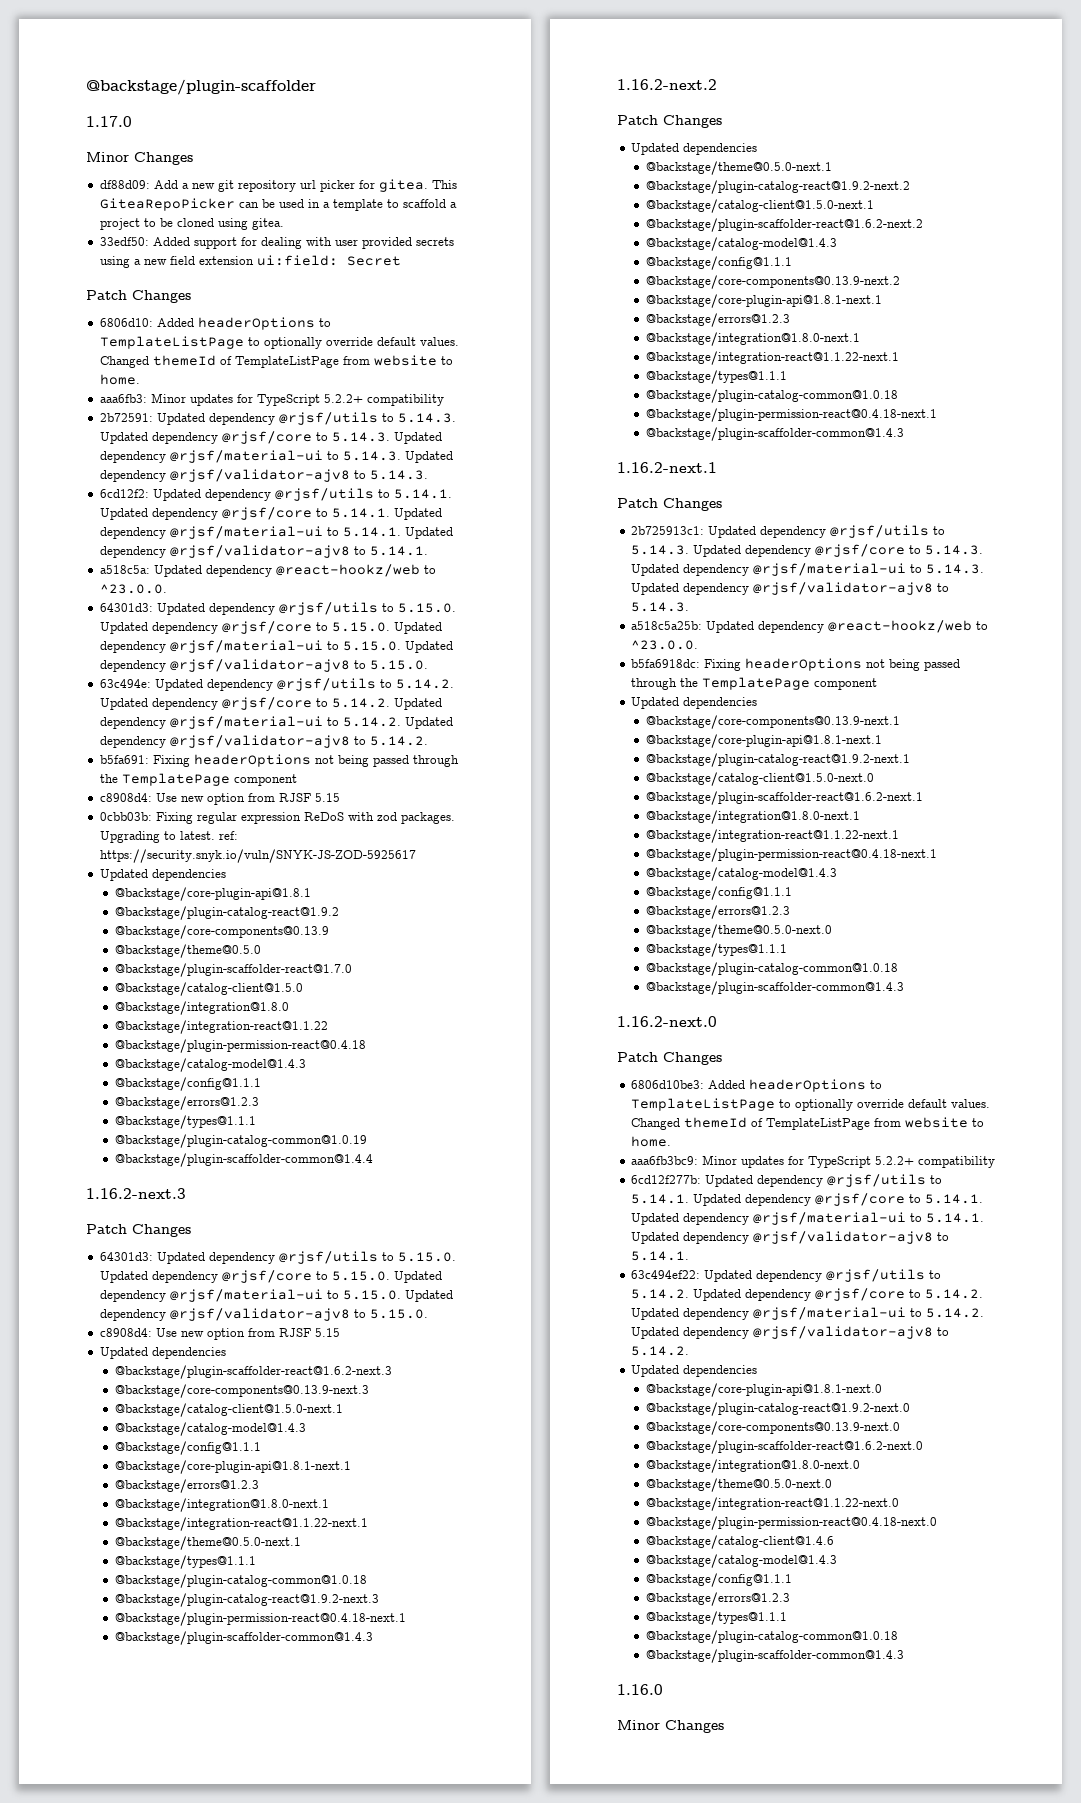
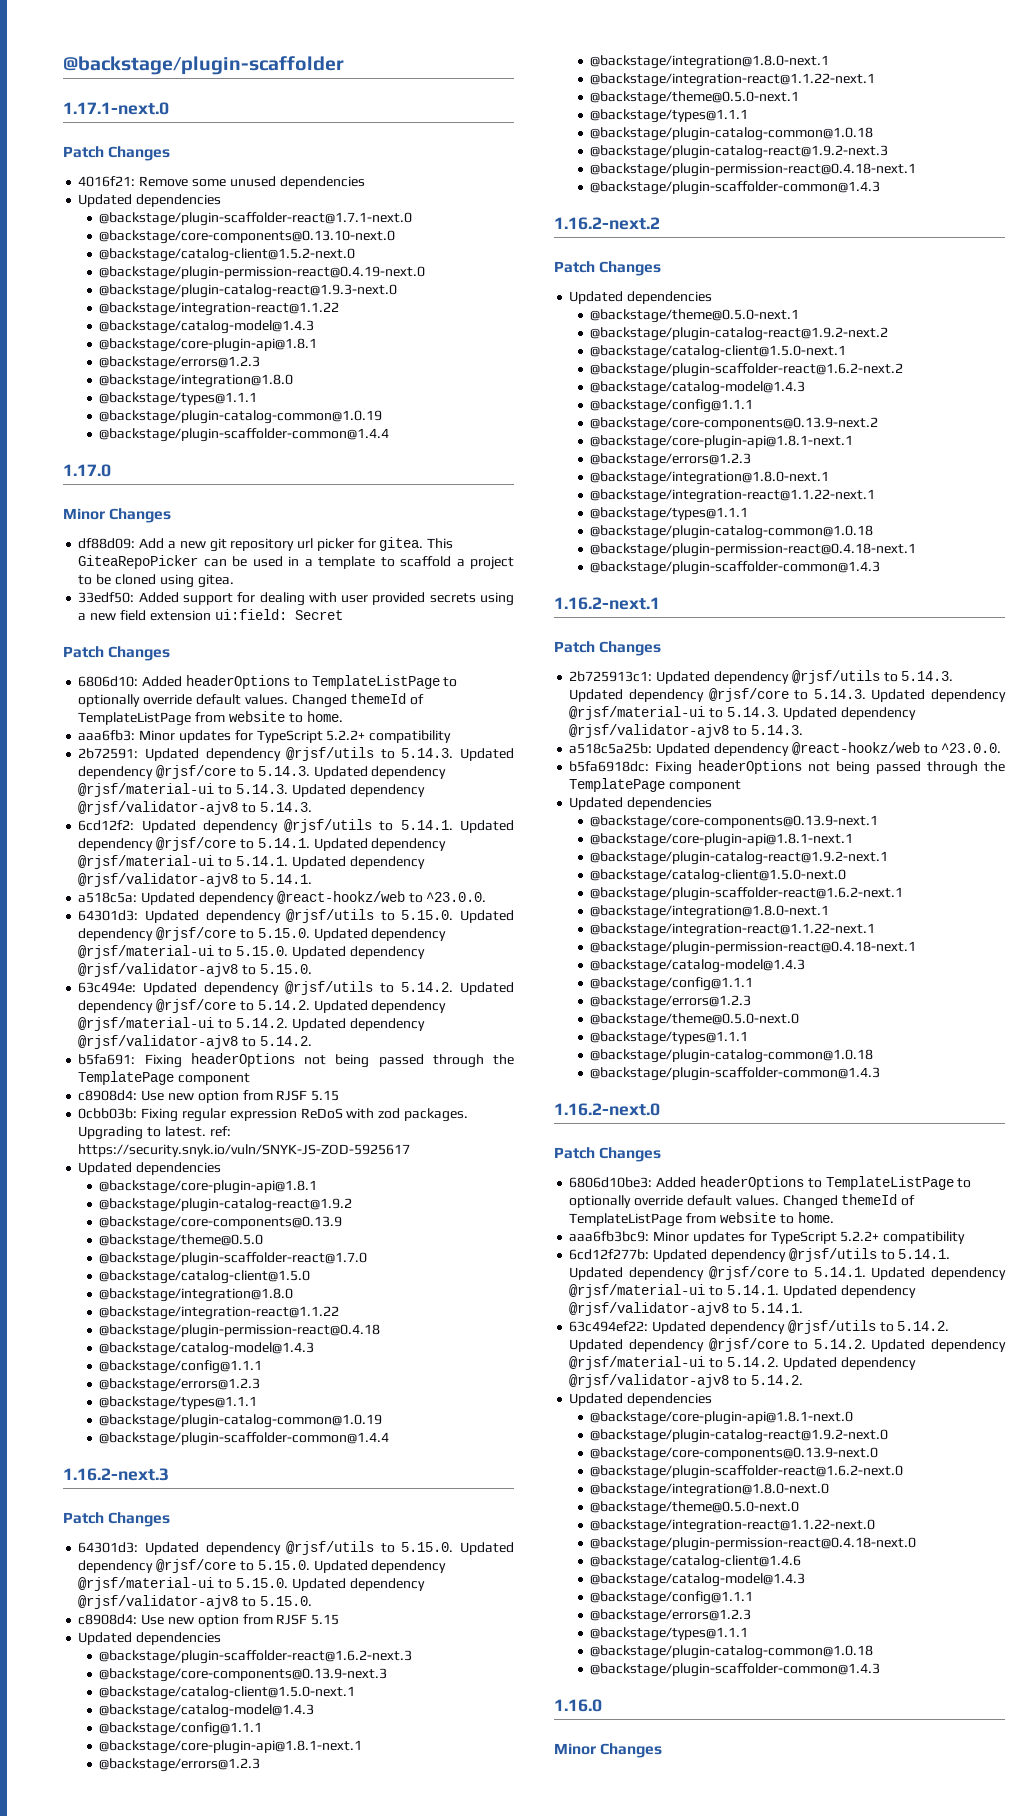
+ 1.17.1-next.0
+ Patch Changes
+ 4016f21: Remove some unused dependencies
+ Updated dependencies
+ @backstage/plugin-scaffolder-react@1.7.1-next.0
+ @backstage/core-components@0.13.10-next.0
+ @backstage/catalog-client@1.5.2-next.0
+ @backstage/plugin-permission-react@0.4.19-next.0
+ @backstage/plugin-catalog-react@1.9.3-next.0
+ @backstage/integration-react@1.1.22
+ @backstage/catalog-model@1.4.3
+ @backstage/core-plugin-api@1.8.1
+ @backstage/errors@1.2.3
+ @backstage/integration@1.8.0
+ @backstage/types@1.1.1
+ @backstage/plugin-catalog-common@1.0.19
+ @backstage/plugin-scaffolder-common@1.4.4

